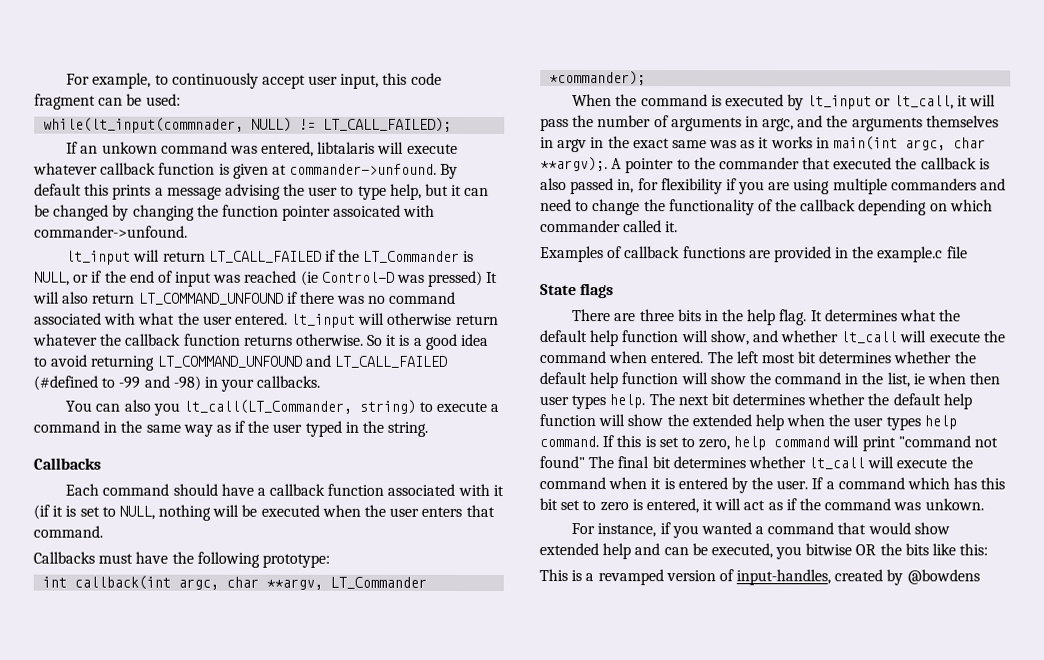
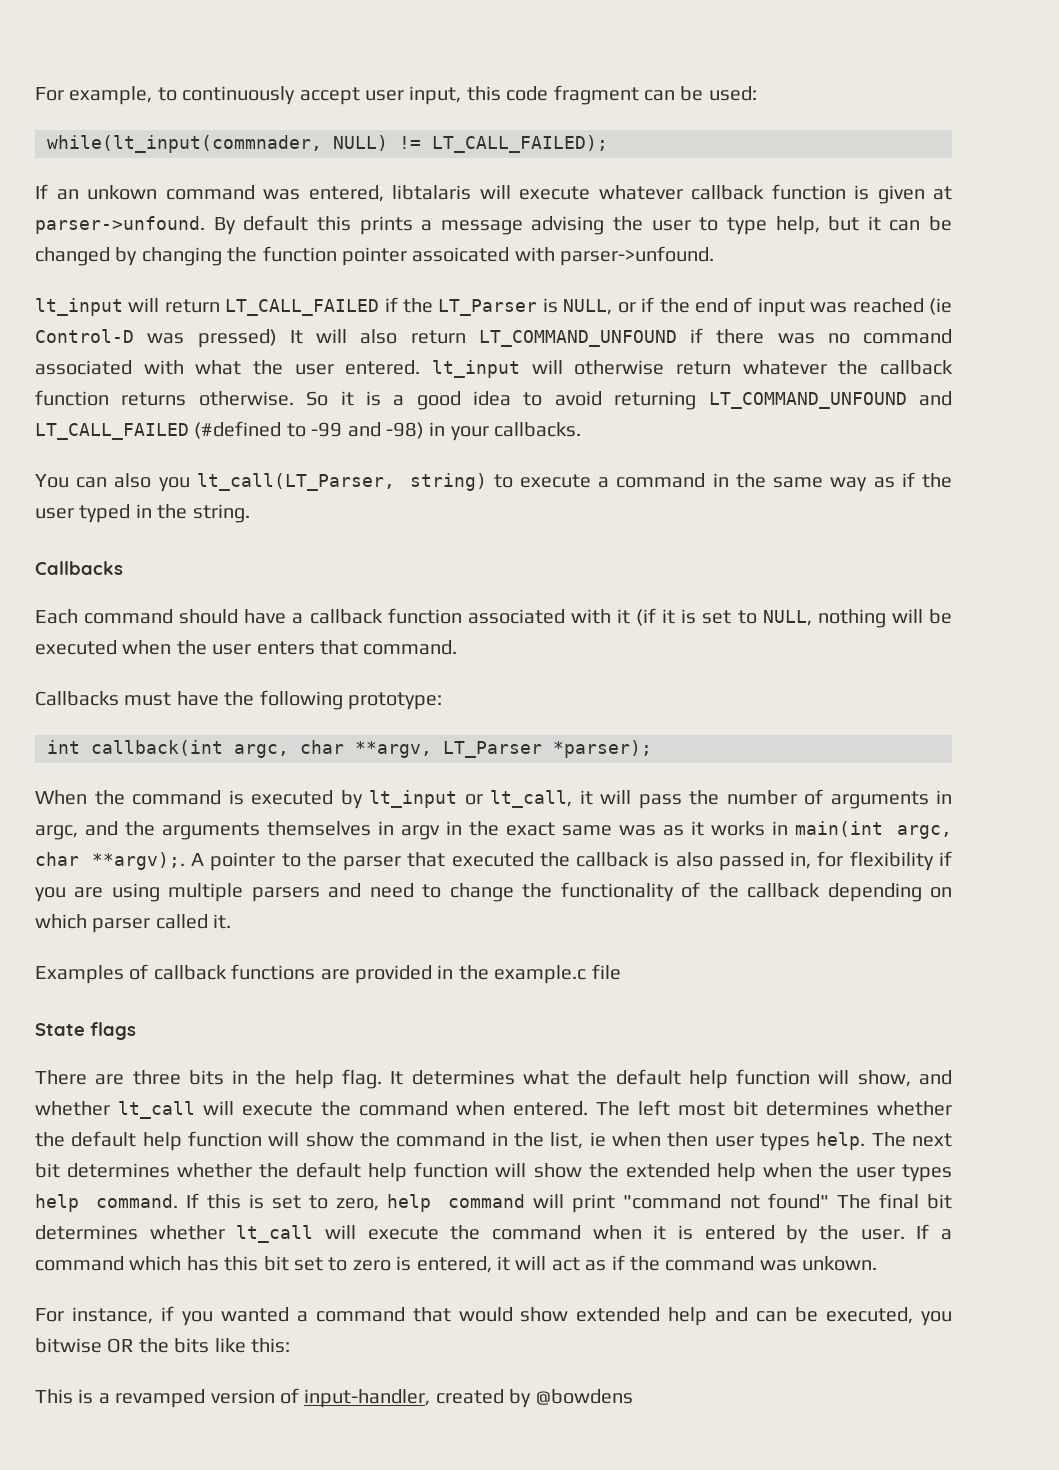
- If an unkown command was entered, libtalaris will execute whatever callback function is given at commander->unfound.
+ If an unkown command was entered, libtalaris will execute whatever callback function is given at parser->unfound.
- By default this prints a message advising the user to type help, but it can be changed by changing the function pointer assoicated with commander->unfound.
+ By default this prints a message advising the user to type help, but it can be changed by changing the function pointer assoicated with parser->unfound.
- lt_input will return LT_CALL_FAILED if the LT_Commander is NULL, or if the end of input was reached (ie Control-D was pressed) It will also return LT_COMMAND_UNFOUND if there was no command associated with what the user entered. lt_input will otherwise return whatever the callback function returns otherwise.
+ lt_input will return LT_CALL_FAILED if the LT_Parser is NULL, or if the end of input was reached (ie Control-D was pressed) It will also return LT_COMMAND_UNFOUND if there was no command associated with what the user entered. lt_input will otherwise return whatever the callback function returns otherwise.
- You can also you lt_call(LT_Commander, string) to execute a command in the same way as if the user typed in the string.
+ You can also you lt_call(LT_Parser, string) to execute a command in the same way as if the user typed in the string.
- int callback(int argc, char **argv, LT_Commander *commander);
+ int callback(int argc, char **argv, LT_Parser *parser);
- A pointer to the commander that executed the callback is also passed in, for flexibility if you are using multiple commanders and need to change the functionality of the callback depending on which commander called it.
+ A pointer to the parser that executed the callback is also passed in, for flexibility if you are using multiple parsers and need to change the functionality of the callback depending on which parser called it.
- This is a revamped version of input-handles, created by @bowdens
+ This is a revamped version of input-handler, created by @bowdens

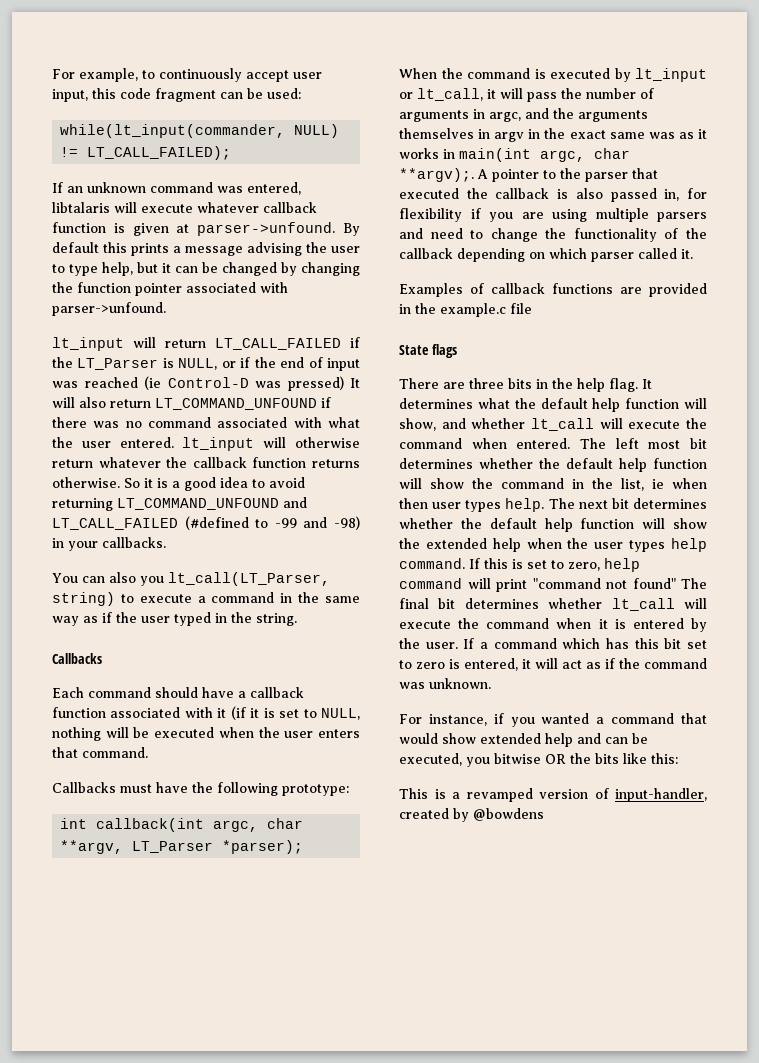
- while(lt_input(commnader, NULL) != LT_CALL_FAILED);
+ while(lt_input(commander, NULL) != LT_CALL_FAILED);
- If an unkown command was entered, libtalaris will execute whatever callback function is given at parser->unfound.
+ If an unknown command was entered, libtalaris will execute whatever callback function is given at parser->unfound.
- By default this prints a message advising the user to type help, but it can be changed by changing the function pointer assoicated with parser->unfound.
+ By default this prints a message advising the user to type help, but it can be changed by changing the function pointer associated with parser->unfound.
- If a command which has this bit set to zero is entered, it will act as if the command was unkown.
+ If a command which has this bit set to zero is entered, it will act as if the command was unknown.

